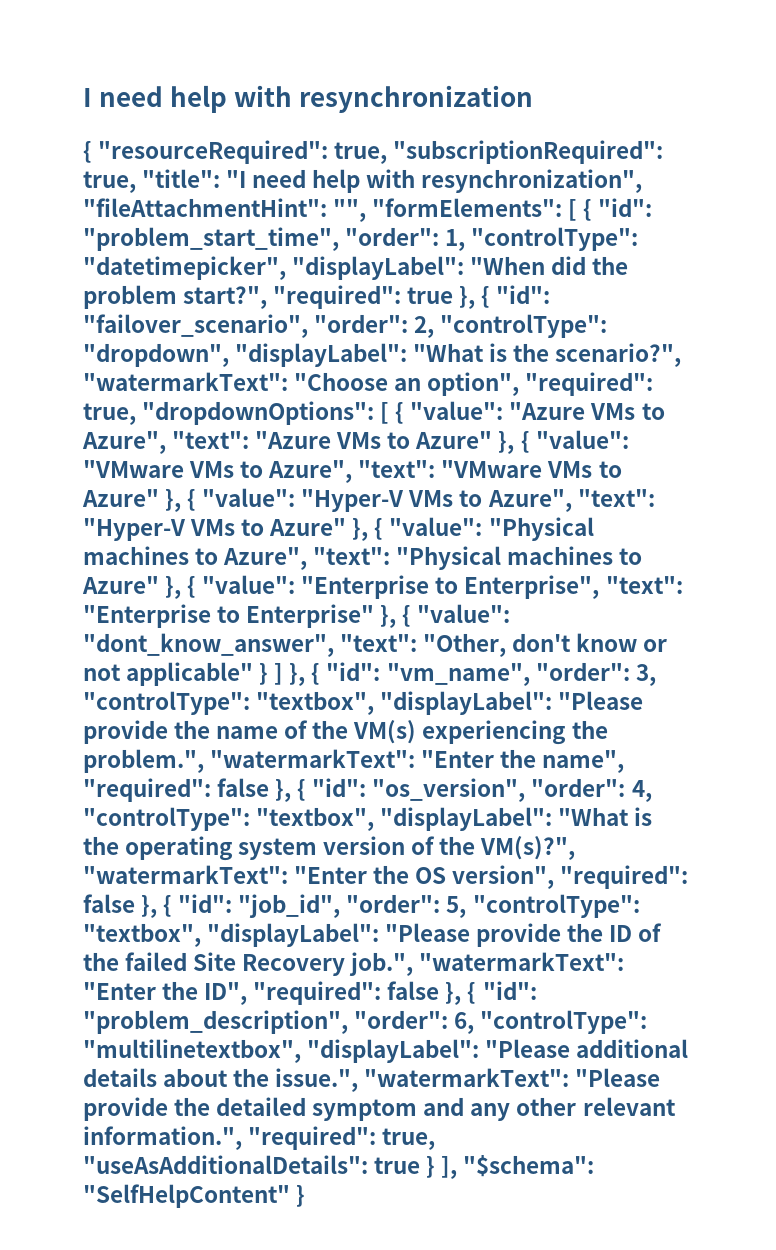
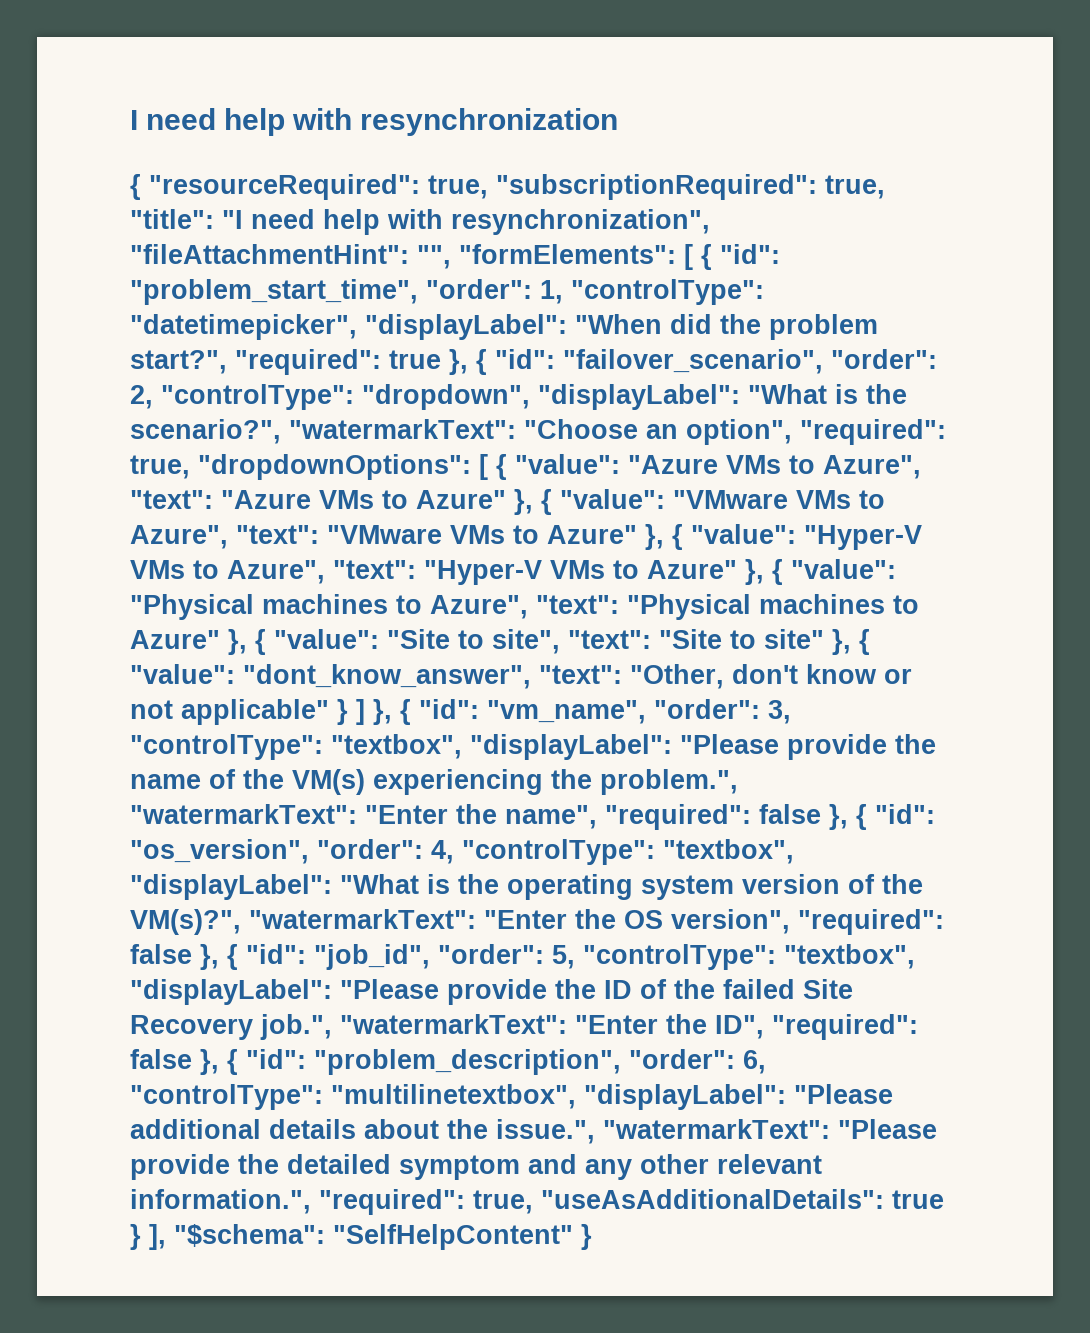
- "Enterprise to Enterprise", "text": "Enterprise to Enterprise" }, { "value":
+ "Site to site", "text": "Site to site" }, { "value":

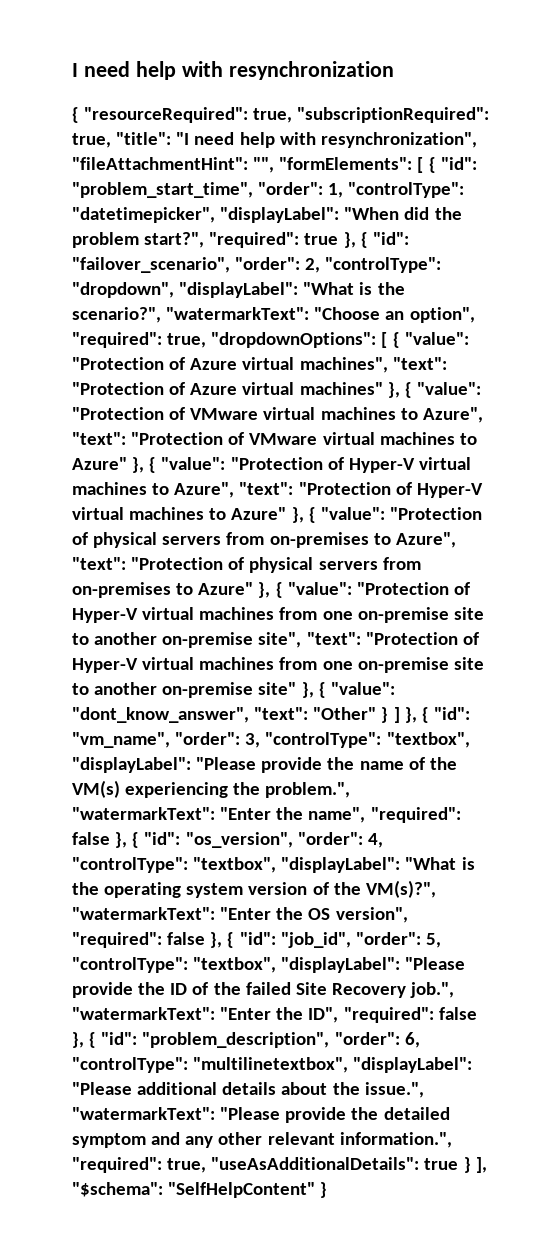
- "Azure VMs to Azure", "text": "Azure VMs to Azure" }, { "value": "VMware VMs to Azure", "text": "VMware VMs to Azure" }, { "value": "Hyper-V VMs to Azure", "text": "Hyper-V VMs to Azure" }, { "value": "Physical machines to Azure", "text": "Physical machines to Azure" }, { "value": "Site to site", "text": "Site to site" }, { "value":
+ "Protection of Azure virtual machines", "text": "Protection of Azure virtual machines" }, { "value": "Protection of VMware virtual machines to Azure", "text": "Protection of VMware virtual machines to Azure" }, { "value": "Protection of Hyper-V virtual machines to Azure", "text": "Protection of Hyper-V virtual machines to Azure" }, { "value": "Protection of physical servers from on-premises to Azure", "text": "Protection of physical servers from on-premises to Azure" }, { "value": "Protection of Hyper-V virtual machines from one on-premise site to another on-premise site", "text": "Protection of Hyper-V virtual machines from one on-premise site to another on-premise site" }, { "value":
- "Other, don't know or not applicable" } ] }, { "id":
+ "Other" } ] }, { "id":

